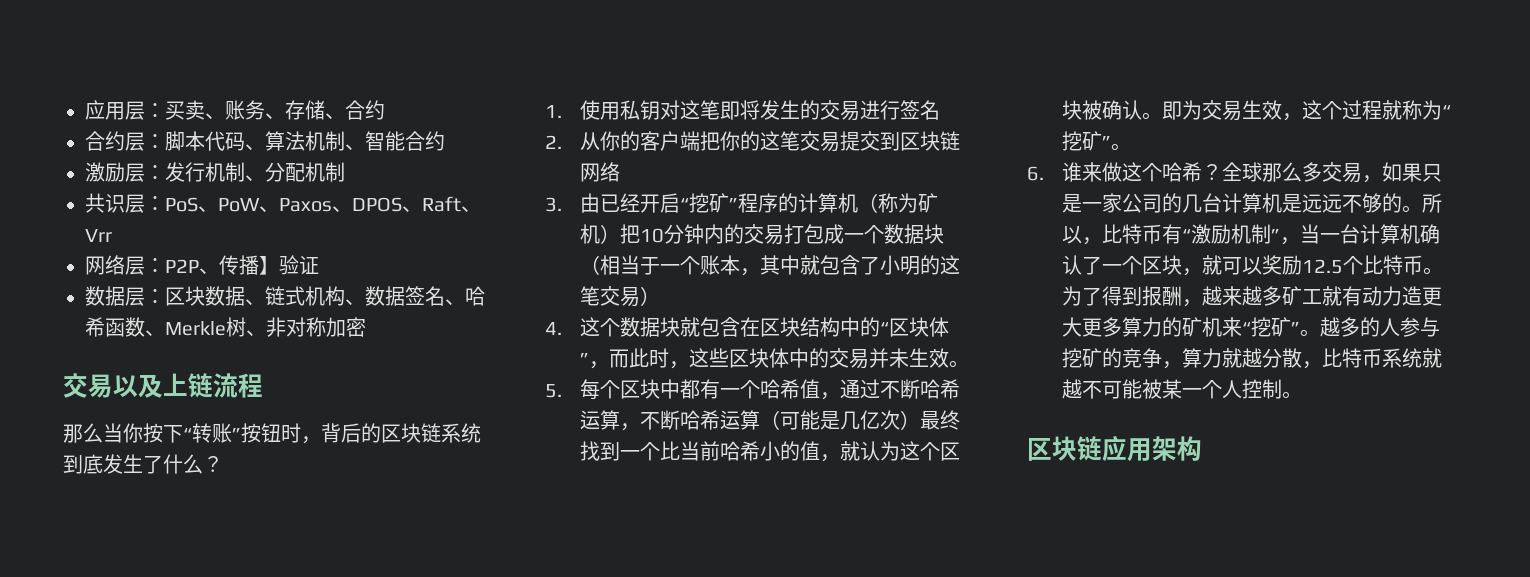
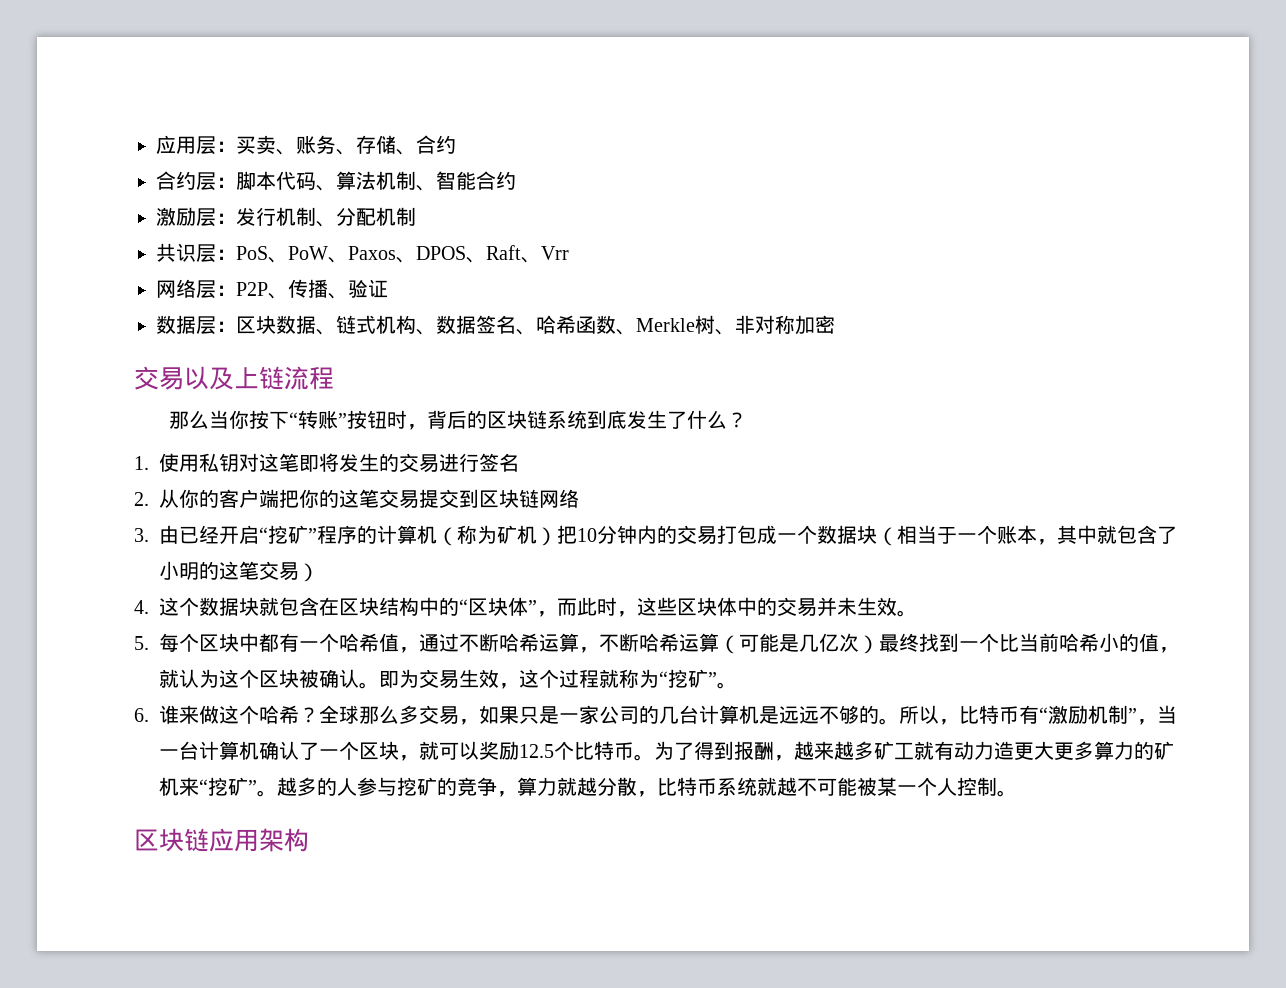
- 网络层：P2P、传播】验证
+ 网络层：P2P、传播、验证

